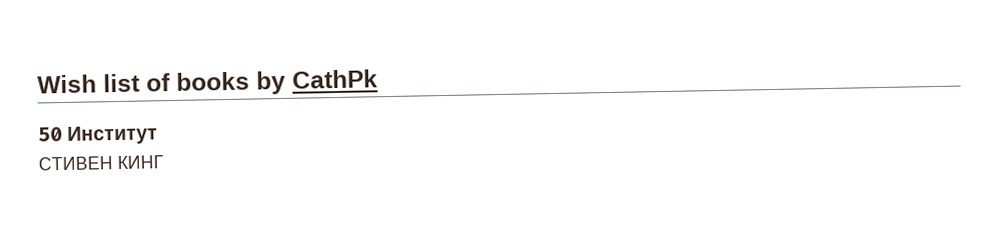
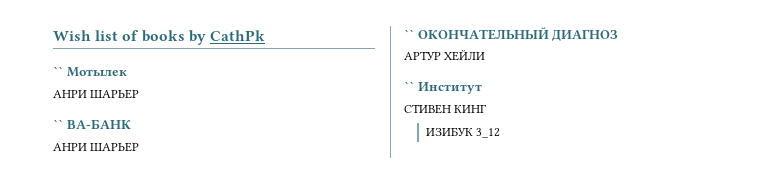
- 50 Институт
+ `` Мотылек
+ АНРИ ШАРЬЕР
+ `` ВА-БАНК
+ АНРИ ШАРЬЕР
+ `` ОКОНЧАТЕЛЬНЫЙ ДИАГНОЗ
+ АРТУР ХЕЙЛИ
+ `` Институт
+ ИЗИБУК 3_12

